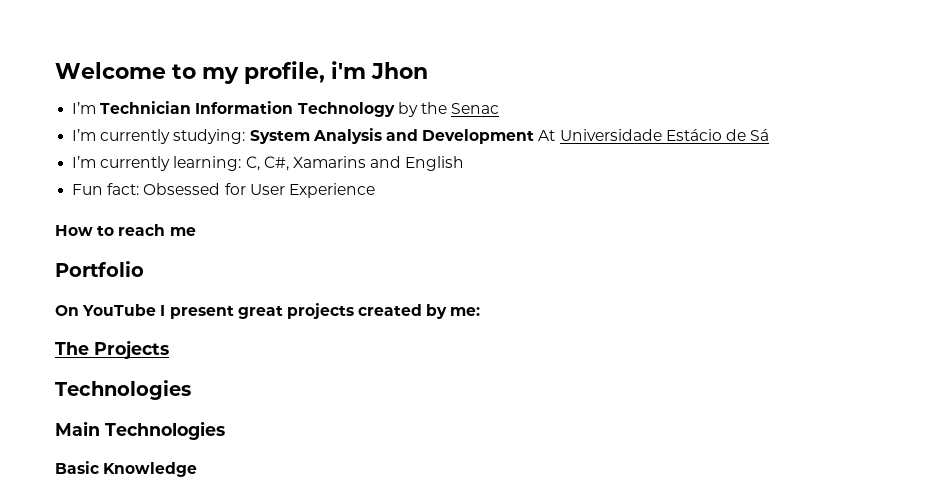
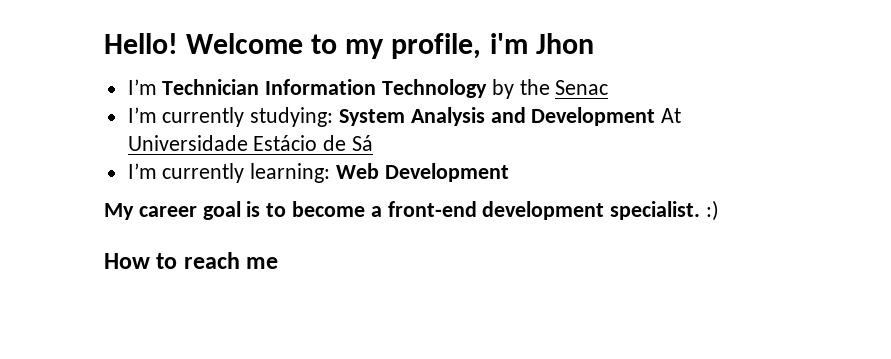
+ Hello!
- I’m currently learning: C, C#, Xamarins and English
- Fun fact: Obsessed for User Experience
+ I’m currently learning: Web Development
+ My career goal is to become a front-end development specialist. :)
  How to reach me
- Portfolio
- On YouTube I present great projects created by me:
- The Projects
- Technologies
- Main Technologies
- Basic Knowledge

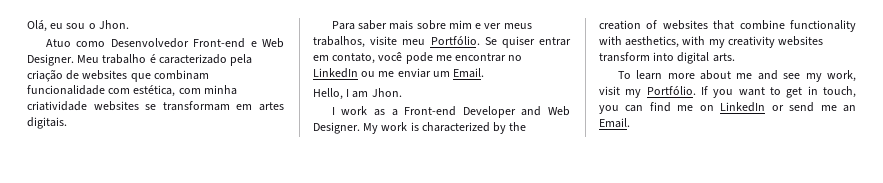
- Hello! Welcome to my profile, i'm Jhon
- I’m Technician Information Technology by the Senac
- I’m currently studying: System Analysis and Development At Universidade Estácio de Sá
- I’m currently learning: Web Development
- My career goal is to become a front-end development specialist. :)
- How to reach me
+ Olá, eu sou o Jhon.
+ Atuo como Desenvolvedor Front-end e Web Designer. Meu trabalho é caracterizado pela criação de websites que combinam funcionalidade com estética, com minha criatividade websites se transformam em artes digitais.
+ Para saber mais sobre mim e ver meus trabalhos, visite meu Portfólio. Se quiser entrar em contato, você pode me encontrar no LinkedIn ou me enviar um Email.
+ Hello, I am Jhon.
+ I work as a Front-end Developer and Web Designer. My work is characterized by the creation of websites that combine functionality with aesthetics, with my creativity websites transform into digital arts.
+ To learn more about me and see my work, visit my Portfólio. If you want to get in touch, you can find me on LinkedIn or send me an Email.

